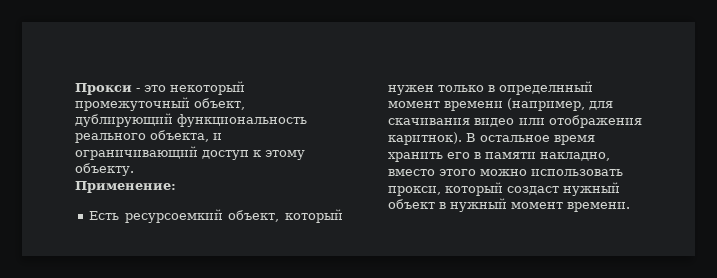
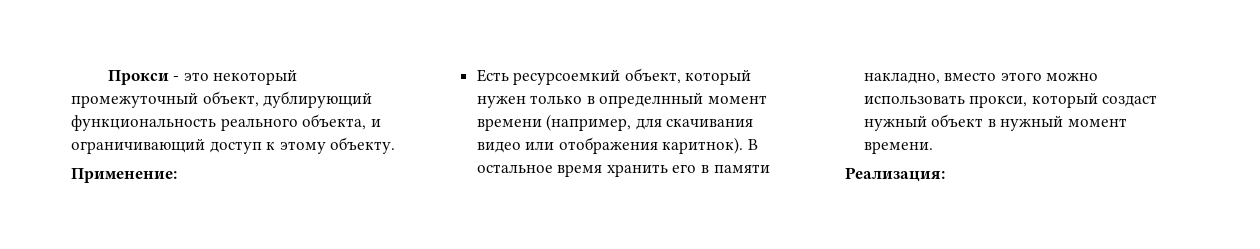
+ Реализация:

